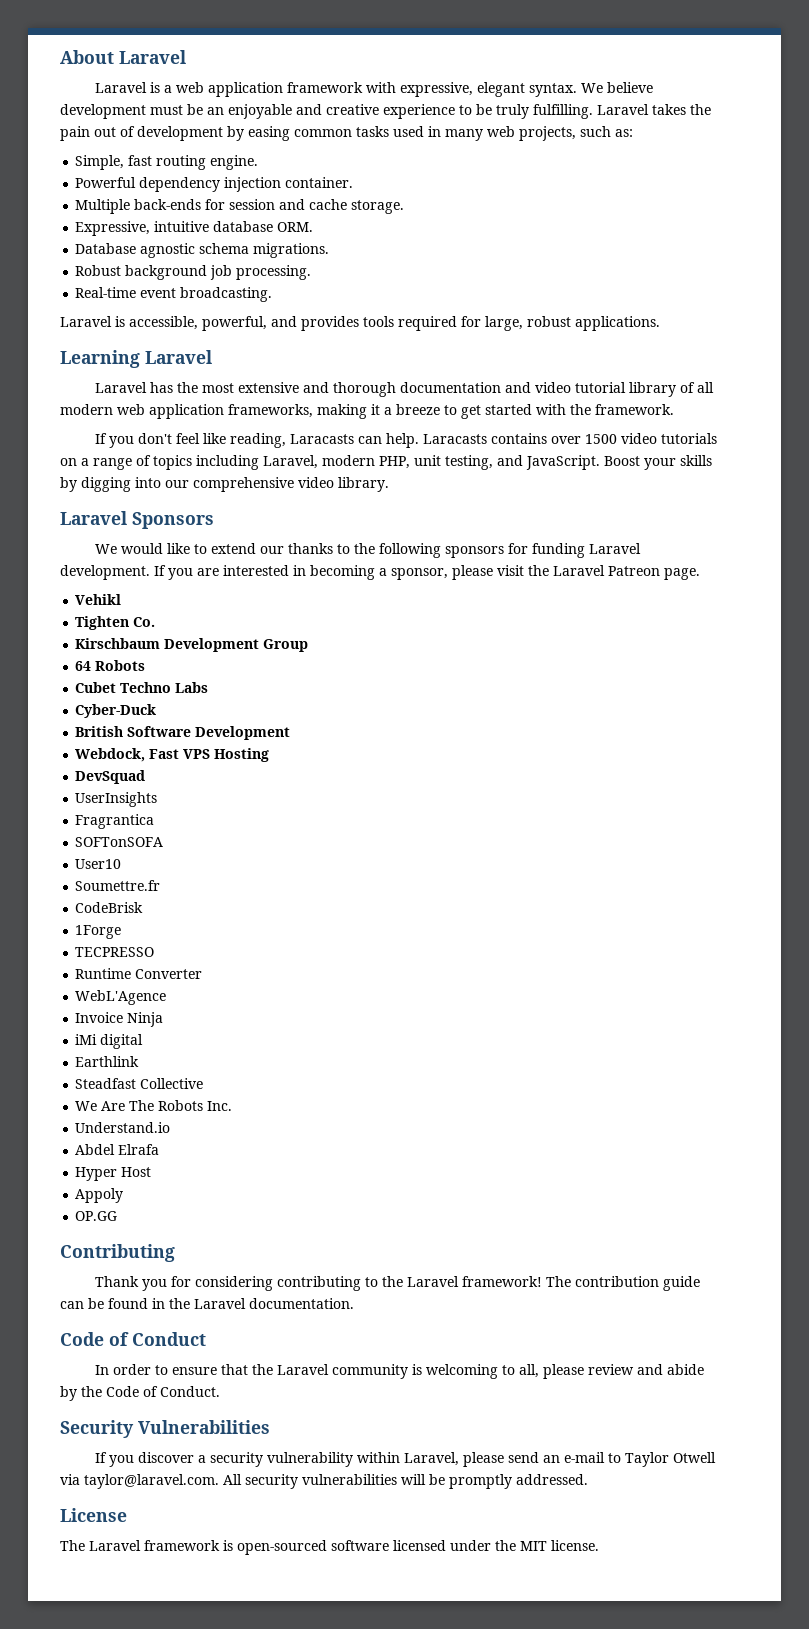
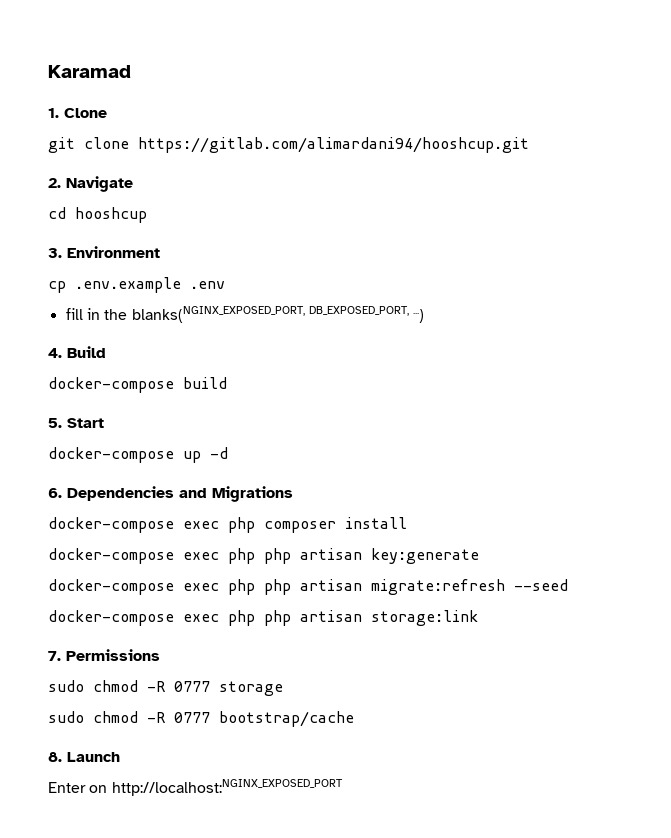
- About Laravel
- Laravel is a web application framework with expressive, elegant syntax. We believe development must be an enjoyable and creative experience to be truly fulfilling. Laravel takes the pain out of development by easing common tasks used in many web projects, such as:
- Simple, fast routing engine.
- Powerful dependency injection container.
- Multiple back-ends for session and cache storage.
- Expressive, intuitive database ORM.
- Database agnostic schema migrations.
- Robust background job processing.
- Real-time event broadcasting.
- Laravel is accessible, powerful, and provides tools required for large, robust applications.
- Learning Laravel
- Laravel has the most extensive and thorough documentation and video tutorial library of all modern web application frameworks, making it a breeze to get started with the framework.
- If you don't feel like reading, Laracasts can help. Laracasts contains over 1500 video tutorials on a range of topics including Laravel, modern PHP, unit testing, and JavaScript. Boost your skills by digging into our comprehensive video library.
- Laravel Sponsors
- We would like to extend our thanks to the following sponsors for funding Laravel development. If you are interested in becoming a sponsor, please visit the Laravel Patreon page.
- Vehikl
- Tighten Co.
- Kirschbaum Development Group
- 64 Robots
- Cubet Techno Labs
- Cyber-Duck
- British Software Development
- Webdock, Fast VPS Hosting
- DevSquad
- UserInsights
- Fragrantica
- SOFTonSOFA
- User10
- Soumettre.fr
- CodeBrisk
- 1Forge
- TECPRESSO
- Runtime Converter
- WebL'Agence
- Invoice Ninja
- iMi digital
- Earthlink
- Steadfast Collective
- We Are The Robots Inc.
- Understand.io
- Abdel Elrafa
- Hyper Host
- Appoly
- OP.GG
- Contributing
- Thank you for considering contributing to the Laravel framework! The contribution guide can be found in the Laravel documentation.
- Code of Conduct
- In order to ensure that the Laravel community is welcoming to all, please review and abide by the Code of Conduct.
- Security Vulnerabilities
- If you discover a security vulnerability within Laravel, please send an e-mail to Taylor Otwell via taylor@laravel.com. All security vulnerabilities will be promptly addressed.
- License
- The Laravel framework is open-sourced software licensed under the MIT license.
+ Karamad
+ 1. Clone
+ git clone https://gitlab.com/alimardani94/hooshcup.git
+ 2. Navigate
+ cd hooshcup
+ 3. Environment
+ cp .env.example .env
+ fill in the blanks(NGINX_EXPOSED_PORT, DB_EXPOSED_PORT, ...)
+ 4. Build
+ docker-compose build
+ 5. Start
+ docker-compose up -d
+ 6. Dependencies and Migrations
+ docker-compose exec php composer install
+ docker-compose exec php php artisan key:generate
+ docker-compose exec php php artisan migrate:refresh --seed
+ docker-compose exec php php artisan storage:link
+ 7. Permissions
+ sudo chmod -R 0777 storage
+ sudo chmod -R 0777 bootstrap/cache
+ 8. Launch
+ Enter on http://localhost:NGINX_EXPOSED_PORT

